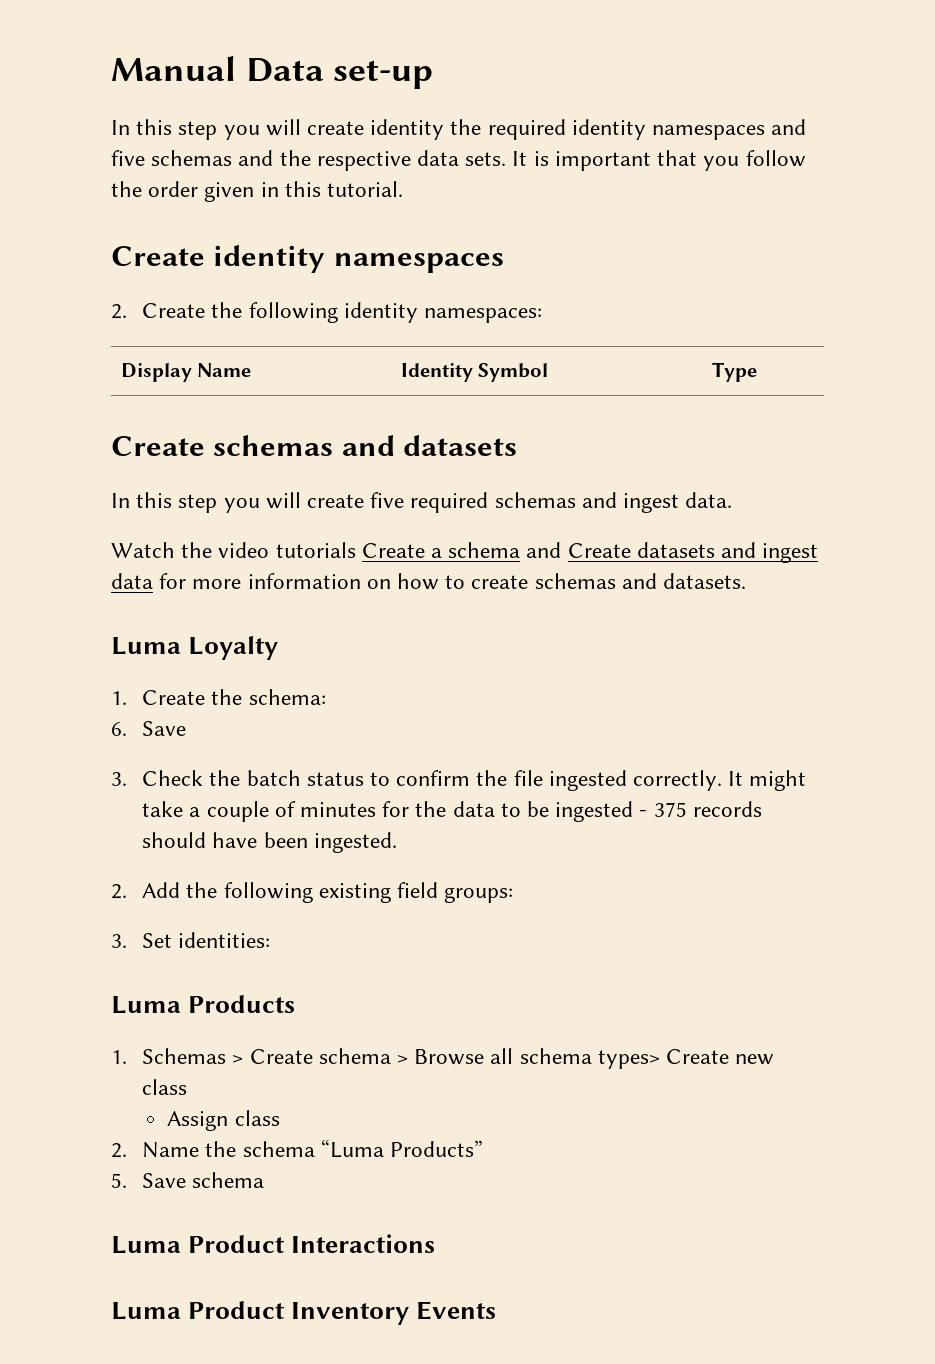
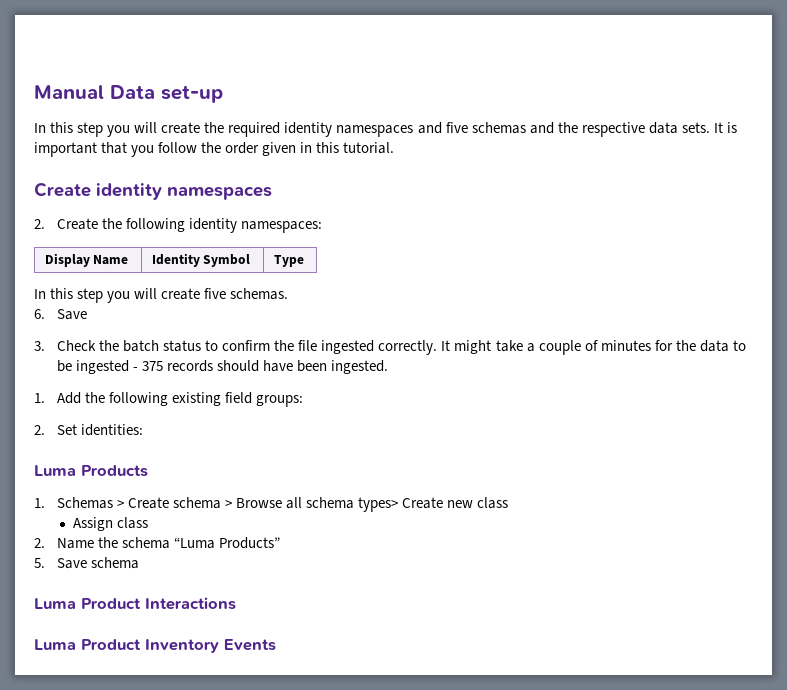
- In this step you will create identity the required identity namespaces and five schemas and the respective data sets.
+ In this step you will create the required identity namespaces and five schemas and the respective data sets.
- Create schemas and datasets
- In this step you will create five required schemas and ingest data.
- Watch the video tutorials Create a schema and Create datasets and ingest data for more information on how to create schemas and datasets.
- Luma Loyalty
- 1. Create the schema:
+ In this step you will create five schemas.
- 2. Add the following existing field groups:
+ 1. Add the following existing field groups:
- 3. Set identities:
+ 2. Set identities:

